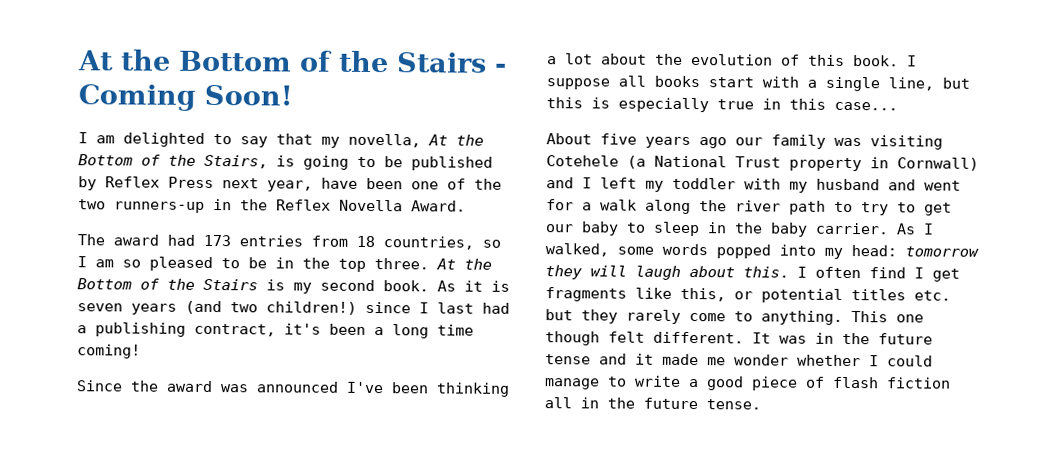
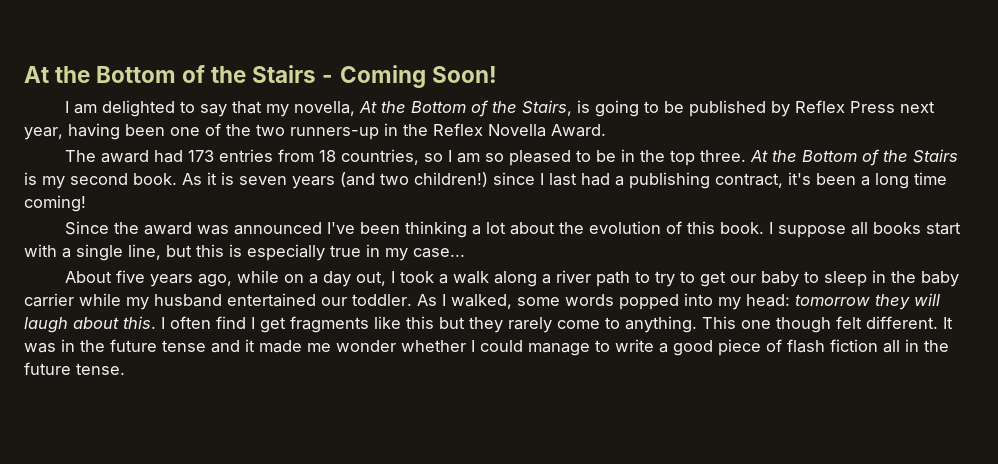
- I am delighted to say that my novella, At the Bottom of the Stairs, is going to be published by Reflex Press next year, have been one of the two runners-up in the Reflex Novella Award.
+ I am delighted to say that my novella, At the Bottom of the Stairs, is going to be published by Reflex Press next year, having been one of the two runners-up in the Reflex Novella Award.
- I suppose all books start with a single line, but this is especially true in this case...
+ I suppose all books start with a single line, but this is especially true in my case...
- About five years ago our family was visiting Cotehele (a National Trust property in Cornwall) and I left my toddler with my husband and went for a walk along the river path to try to get our baby to sleep in the baby carrier.
+ About five years ago, while on a day out, I took a walk along a river path to try to get our baby to sleep in the baby carrier while my husband entertained our toddler.
- I often find I get fragments like this, or potential titles etc. but they rarely come to anything.
+ I often find I get fragments like this but they rarely come to anything.

